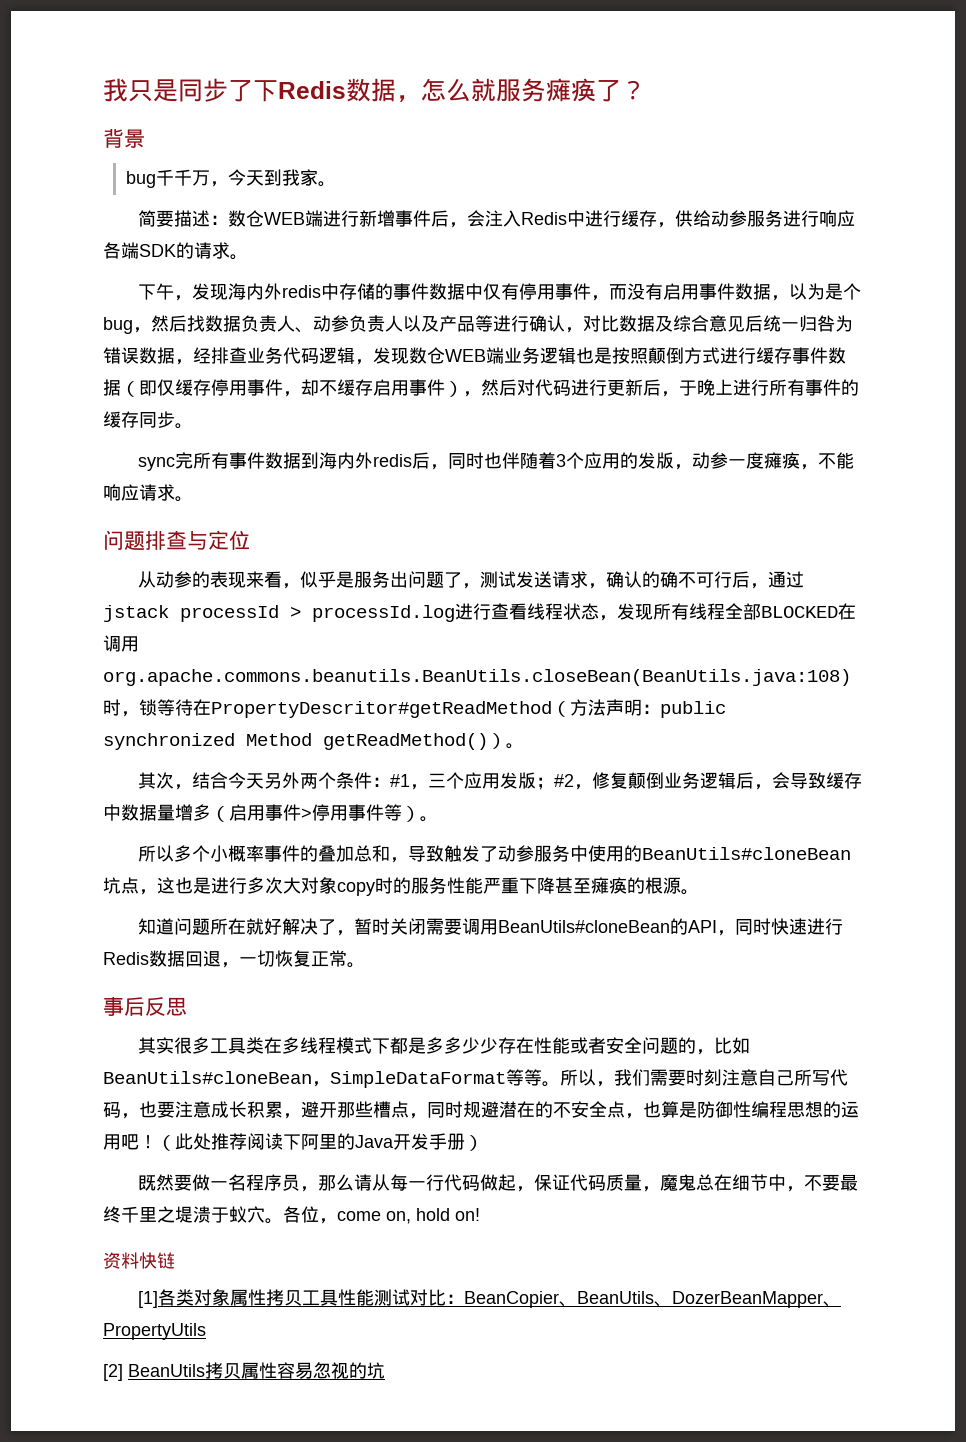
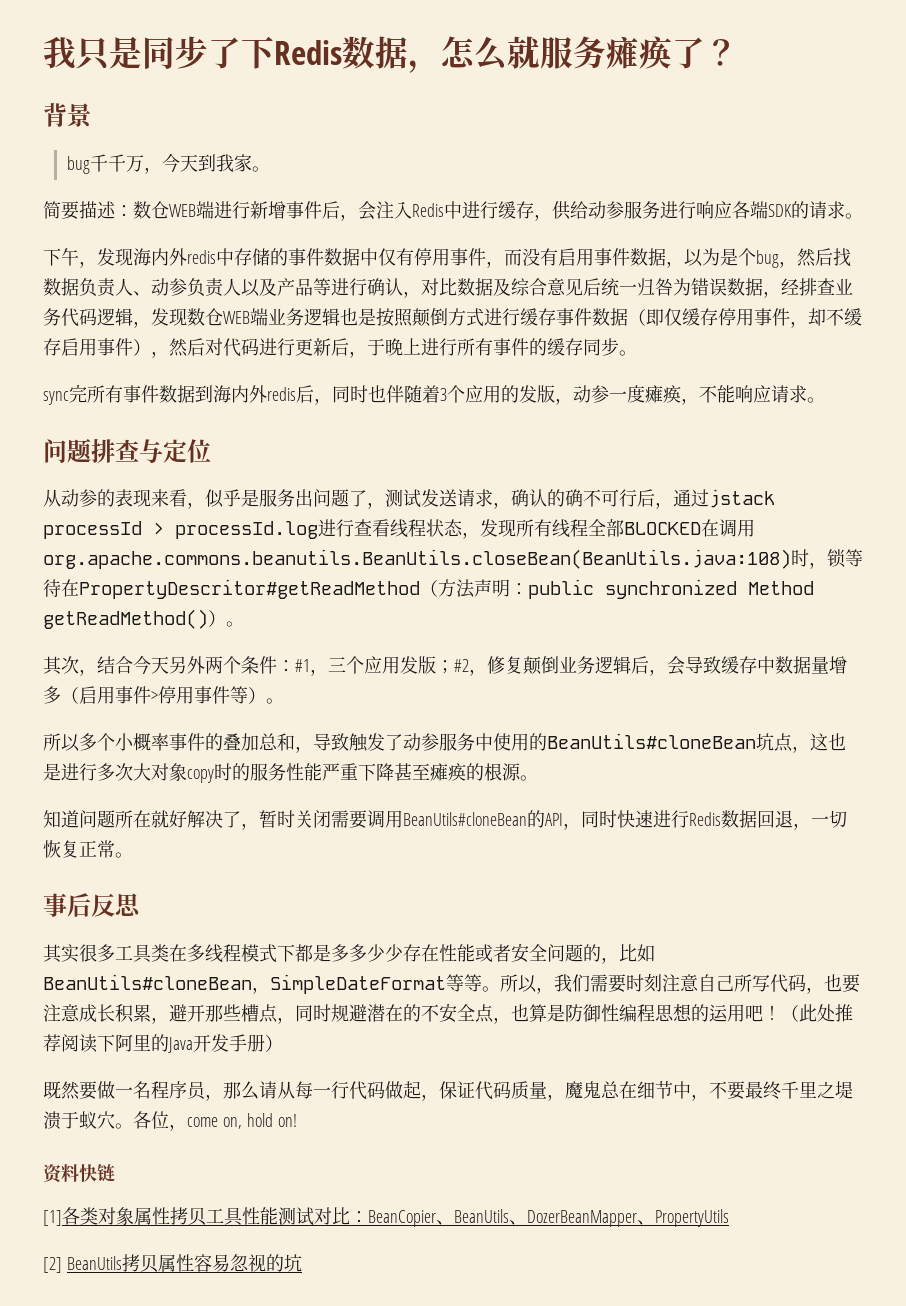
- 其实很多工具类在多线程模式下都是多多少少存在性能或者安全问题的，比如BeanUtils#cloneBean，SimpleDataFormat等等。
+ 其实很多工具类在多线程模式下都是多多少少存在性能或者安全问题的，比如BeanUtils#cloneBean，SimpleDateFormat等等。

